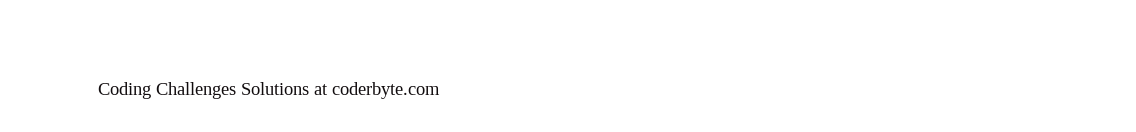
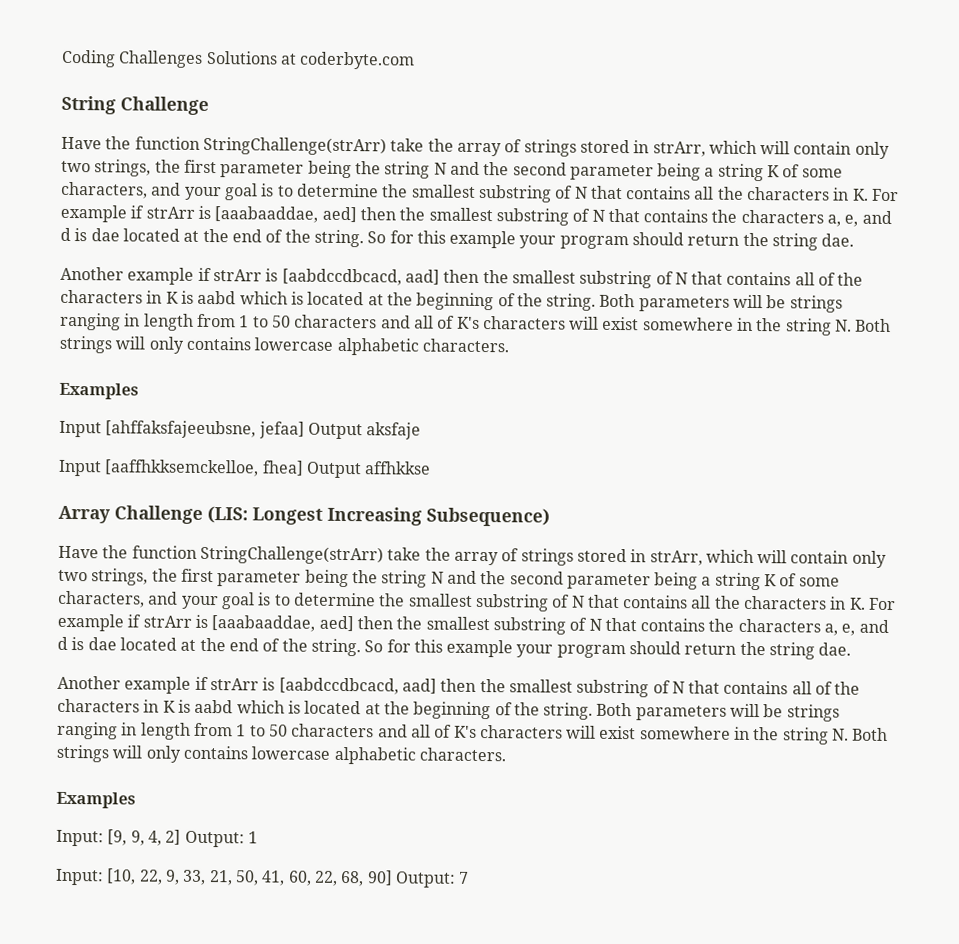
+ String Challenge
+ Have the function StringChallenge(strArr) take the array of strings stored in strArr, which will contain only two strings, the first parameter being the string N and the second parameter being a string K of some characters, and your goal is to determine the smallest substring of N that contains all the characters in K. For example if strArr is [aaabaaddae, aed] then the smallest substring of N that contains the characters a, e, and d is dae located at the end of the string. So for this example your program should return the string dae.
+ Another example if strArr is [aabdccdbcacd, aad] then the smallest substring of N that contains all of the characters in K is aabd which is located at the beginning of the string. Both parameters will be strings ranging in length from 1 to 50 characters and all of K's characters will exist somewhere in the string N. Both strings will only contains lowercase alphabetic characters.
+ Examples
+ Input [ahffaksfajeeubsne, jefaa] Output aksfaje
+ Input [aaffhkksemckelloe, fhea] Output affhkkse
+ Array Challenge (LIS: Longest Increasing Subsequence)
+ Have the function StringChallenge(strArr) take the array of strings stored in strArr, which will contain only two strings, the first parameter being the string N and the second parameter being a string K of some characters, and your goal is to determine the smallest substring of N that contains all the characters in K. For example if strArr is [aaabaaddae, aed] then the smallest substring of N that contains the characters a, e, and d is dae located at the end of the string. So for this example your program should return the string dae.
+ Another example if strArr is [aabdccdbcacd, aad] then the smallest substring of N that contains all of the characters in K is aabd which is located at the beginning of the string. Both parameters will be strings ranging in length from 1 to 50 characters and all of K's characters will exist somewhere in the string N. Both strings will only contains lowercase alphabetic characters.
+ Examples
+ Input: [9, 9, 4, 2] Output: 1
+ Input: [10, 22, 9, 33, 21, 50, 41, 60, 22, 68, 90] Output: 7

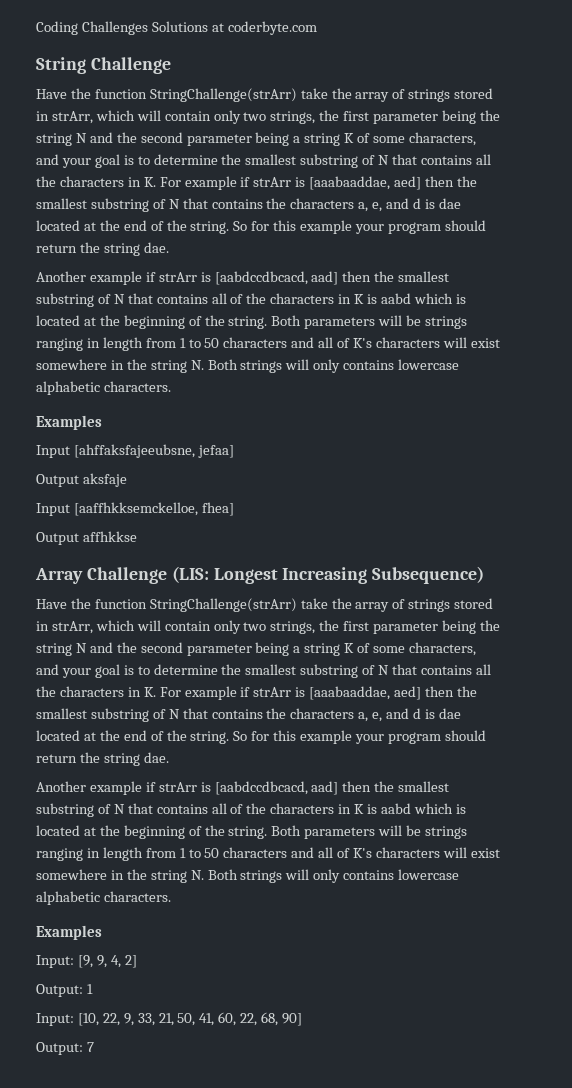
- Input [ahffaksfajeeubsne, jefaa] Output aksfaje
+ Input [ahffaksfajeeubsne, jefaa]
+ Output aksfaje
- Input [aaffhkksemckelloe, fhea] Output affhkkse
+ Input [aaffhkksemckelloe, fhea]
+ Output affhkkse
- Input: [9, 9, 4, 2] Output: 1
+ Input: [9, 9, 4, 2]
+ Output: 1
- Input: [10, 22, 9, 33, 21, 50, 41, 60, 22, 68, 90] Output: 7
+ Input: [10, 22, 9, 33, 21, 50, 41, 60, 22, 68, 90]
+ Output: 7

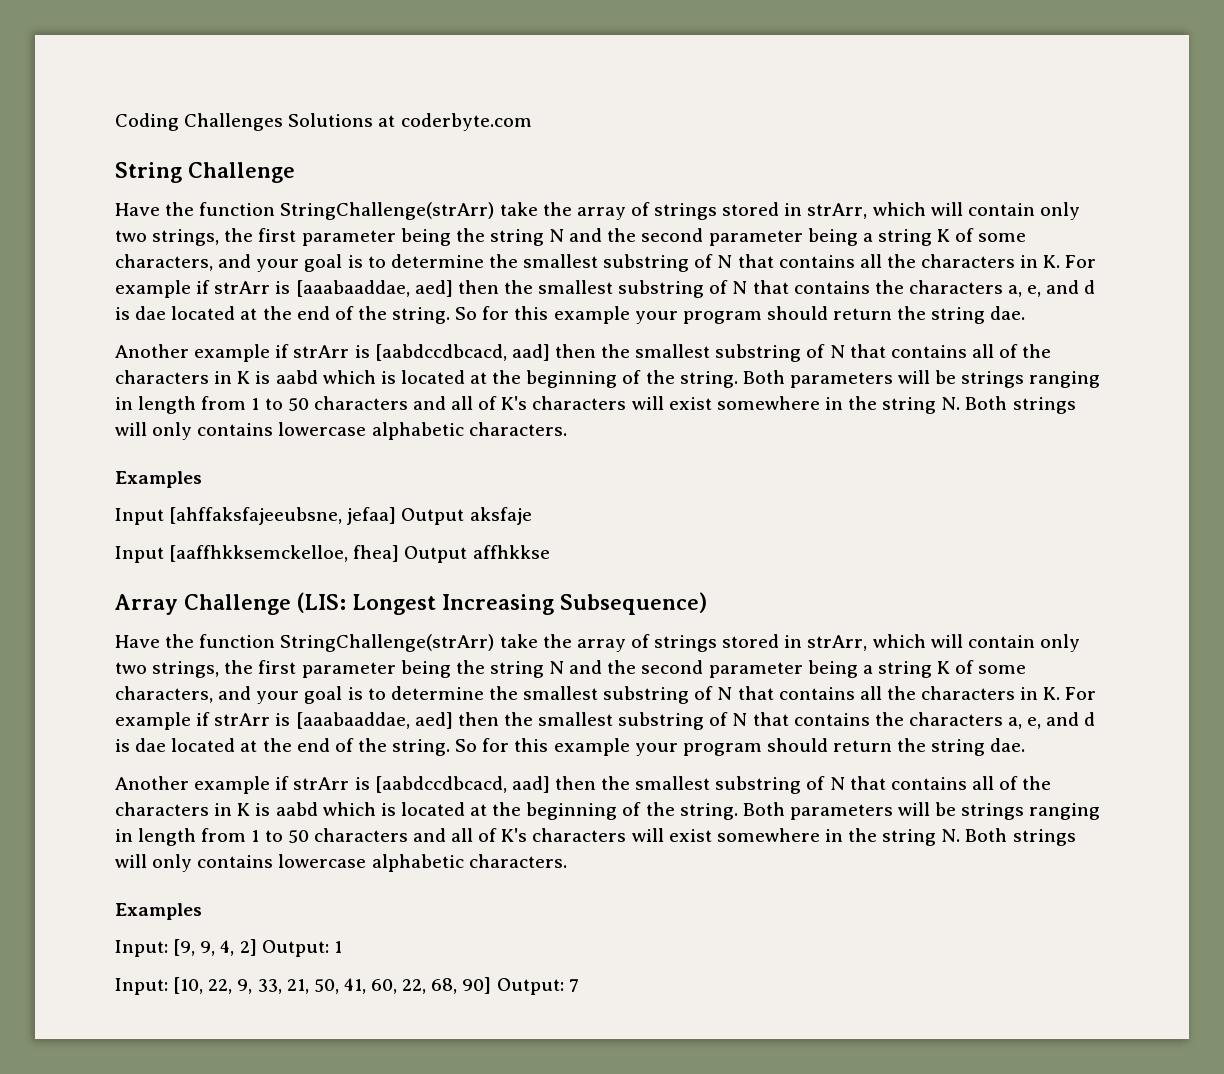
- Input [ahffaksfajeeubsne, jefaa]
- Output aksfaje
+ Input [ahffaksfajeeubsne, jefaa] Output aksfaje
- Input [aaffhkksemckelloe, fhea]
- Output affhkkse
+ Input [aaffhkksemckelloe, fhea] Output affhkkse
- Input: [9, 9, 4, 2]
- Output: 1
+ Input: [9, 9, 4, 2] Output: 1
- Input: [10, 22, 9, 33, 21, 50, 41, 60, 22, 68, 90]
- Output: 7
+ Input: [10, 22, 9, 33, 21, 50, 41, 60, 22, 68, 90] Output: 7

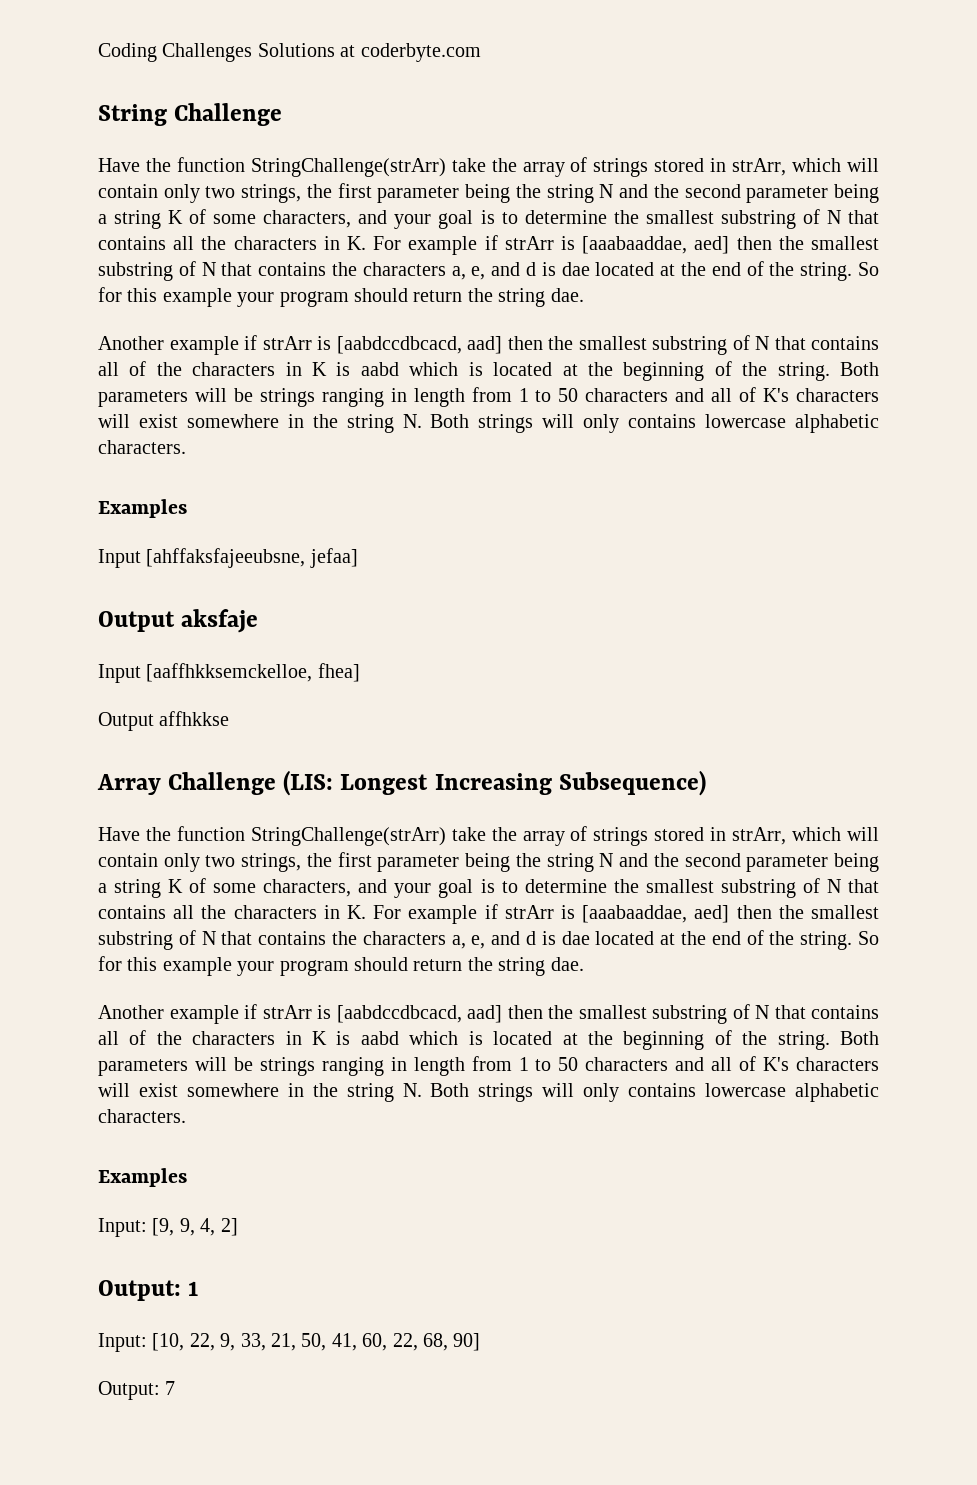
- Input [ahffaksfajeeubsne, jefaa] Output aksfaje
+ Input [ahffaksfajeeubsne, jefaa]
+ Output aksfaje
- Input [aaffhkksemckelloe, fhea] Output affhkkse
+ Input [aaffhkksemckelloe, fhea]
+ Output affhkkse
- Input: [9, 9, 4, 2] Output: 1
+ Input: [9, 9, 4, 2]
+ Output: 1
- Input: [10, 22, 9, 33, 21, 50, 41, 60, 22, 68, 90] Output: 7
+ Input: [10, 22, 9, 33, 21, 50, 41, 60, 22, 68, 90]
+ Output: 7

